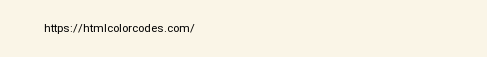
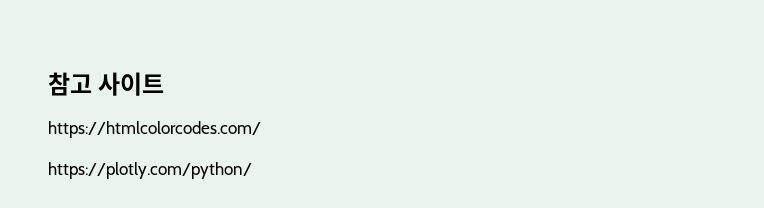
+ 참고 사이트
+ https://plotly.com/python/

